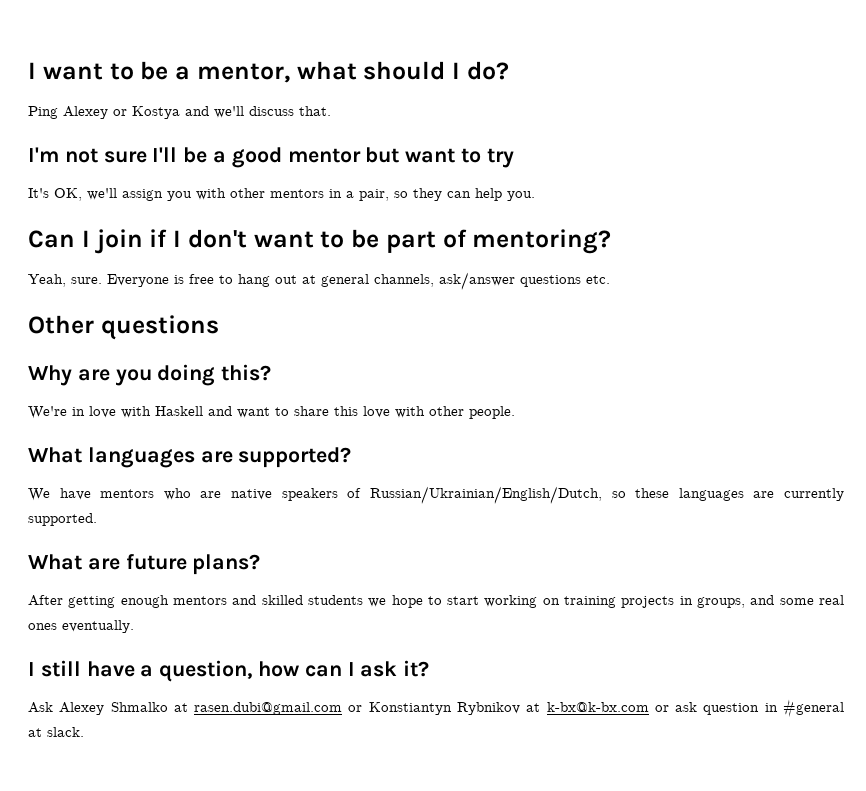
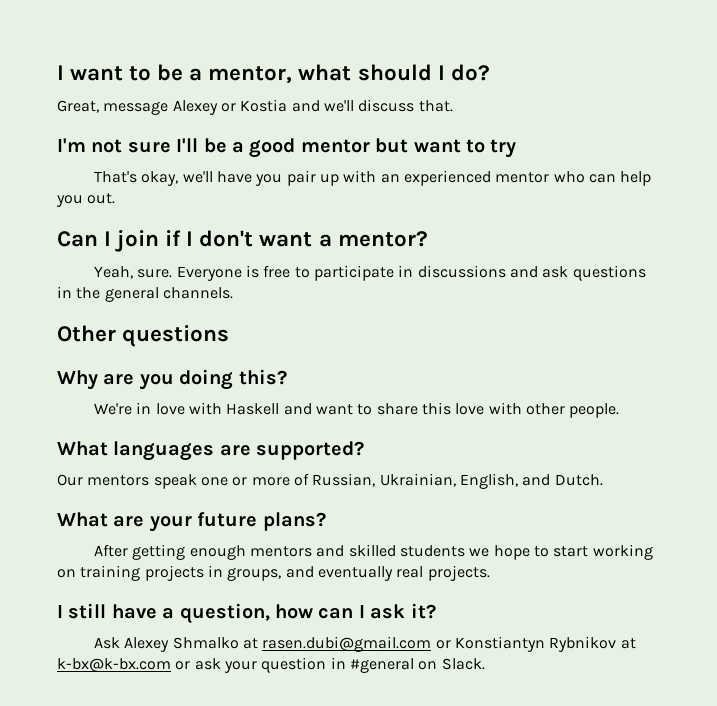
- Ping Alexey or Kostya and we'll discuss that.
+ Great, message Alexey or Kostia and we'll discuss that.
- It's OK, we'll assign you with other mentors in a pair, so they can help you.
+ That's okay, we'll have you pair up with an experienced mentor who can help you out.
- Can I join if I don't want to be part of mentoring?
+ Can I join if I don't want a mentor?
- Everyone is free to hang out at general channels, ask/answer questions etc.
+ Everyone is free to participate in discussions and ask questions in the general channels.
- We have mentors who are native speakers of Russian/Ukrainian/English/Dutch, so these languages are currently supported.
+ Our mentors speak one or more of Russian, Ukrainian, English, and Dutch.
- What are future plans?
+ What are your future plans?
- After getting enough mentors and skilled students we hope to start working on training projects in groups, and some real ones eventually.
+ After getting enough mentors and skilled students we hope to start working on training projects in groups, and eventually real projects.
- Ask Alexey Shmalko at rasen.dubi@gmail.com or Konstiantyn Rybnikov at k-bx@k-bx.com or ask question in #general at slack.
+ Ask Alexey Shmalko at rasen.dubi@gmail.com or Konstiantyn Rybnikov at k-bx@k-bx.com or ask your question in #general on Slack.

